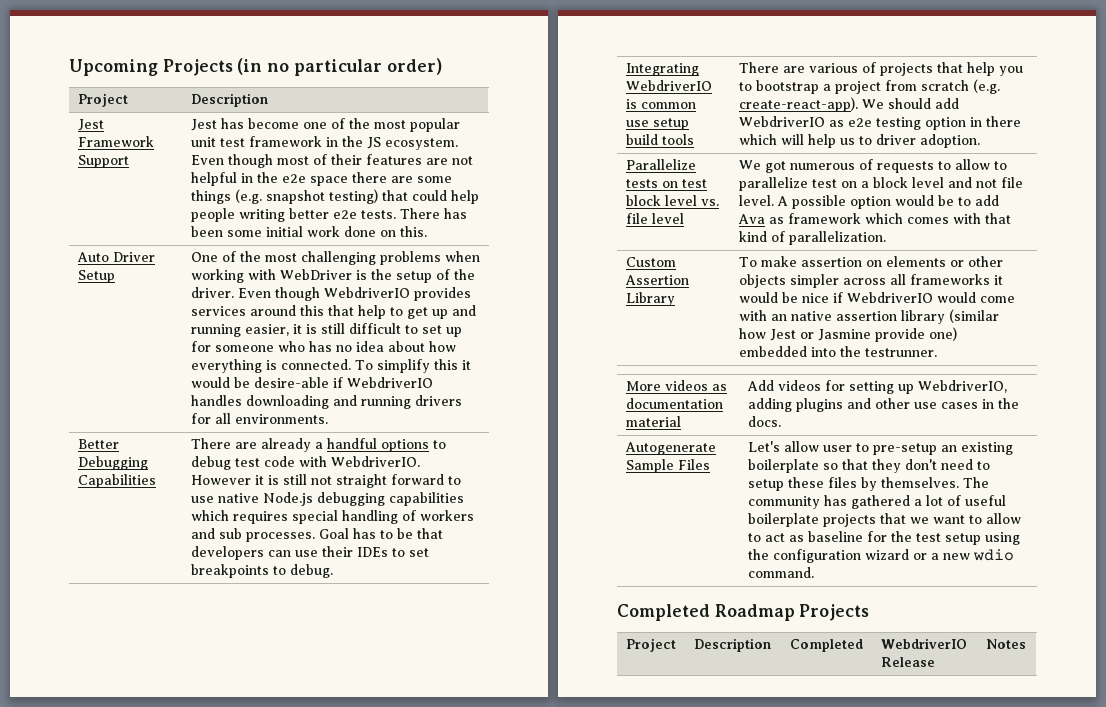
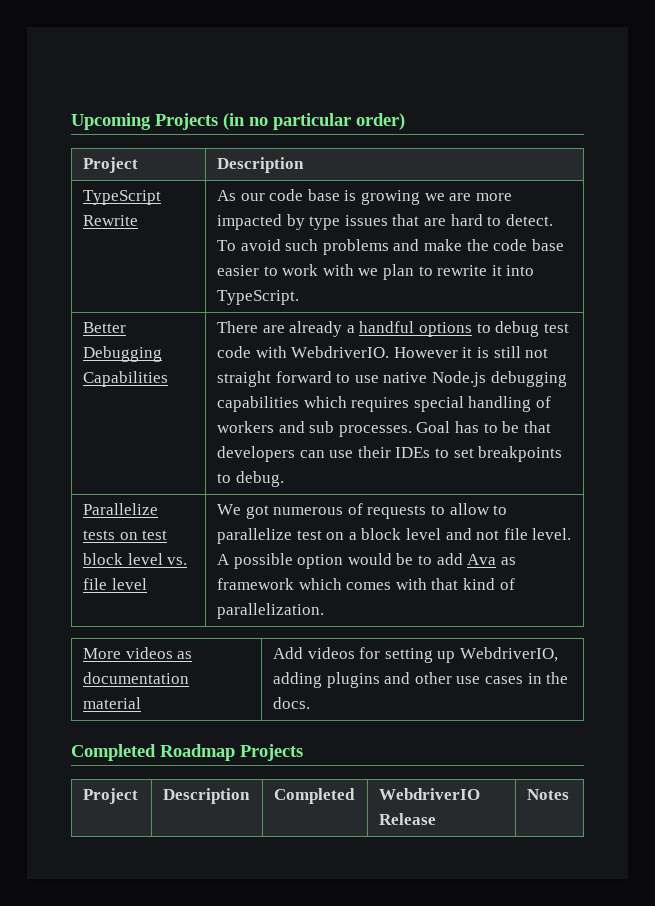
- Jest Framework Support | Jest has become one of the most popular unit test framework in the JS ecosystem. Even though most of their features are not helpful in the e2e space there are some things (e.g. snapshot testing) that could help people writing better e2e tests. There has been some initial work done on this.
- Auto Driver Setup | One of the most challenging problems when working with WebDriver is the setup of the driver. Even though WebdriverIO provides services around this that help to get up and running easier, it is still difficult to set up for someone who has no idea about how everything is connected. To simplify this it would be desire-able if WebdriverIO handles downloading and running drivers for all environments.
+ TypeScript Rewrite | As our code base is growing we are more impacted by type issues that are hard to detect. To avoid such problems and make the code base easier to work with we plan to rewrite it into TypeScript.
- Integrating WebdriverIO is common use setup build tools | There are various of projects that help you to bootstrap a project from scratch (e.g. create-react-app). We should add WebdriverIO as e2e testing option in there which will help us to driver adoption.
- Custom Assertion Library | To make assertion on elements or other objects simpler across all frameworks it would be nice if WebdriverIO would come with an native assertion library (similar how Jest or Jasmine provide one) embedded into the testrunner.
- Autogenerate Sample Files | Let's allow user to pre-setup an existing boilerplate so that they don't need to setup these files by themselves. The community has gathered a lot of useful boilerplate projects that we want to allow to act as baseline for the test setup using the configuration wizard or a new wdio command.

